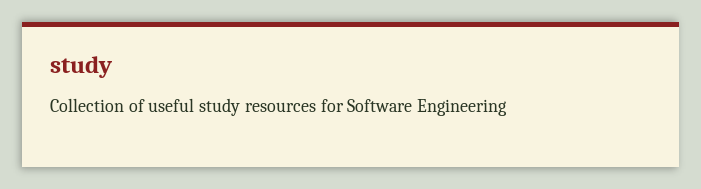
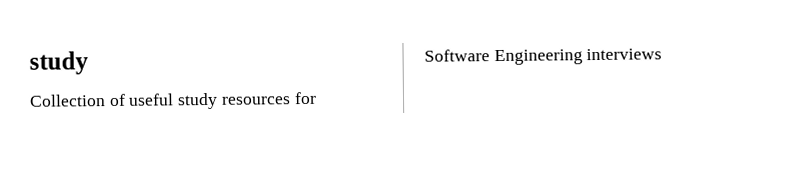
- Collection of useful study resources for Software Engineering
+ Collection of useful study resources for Software Engineering interviews

